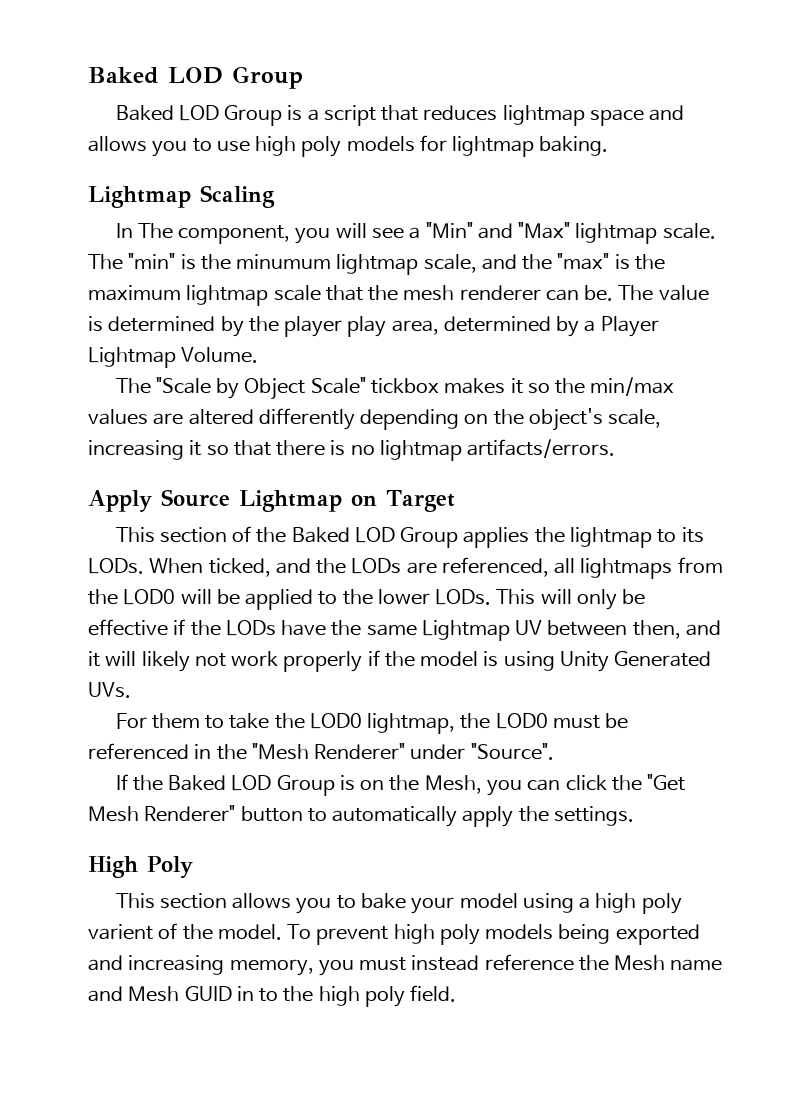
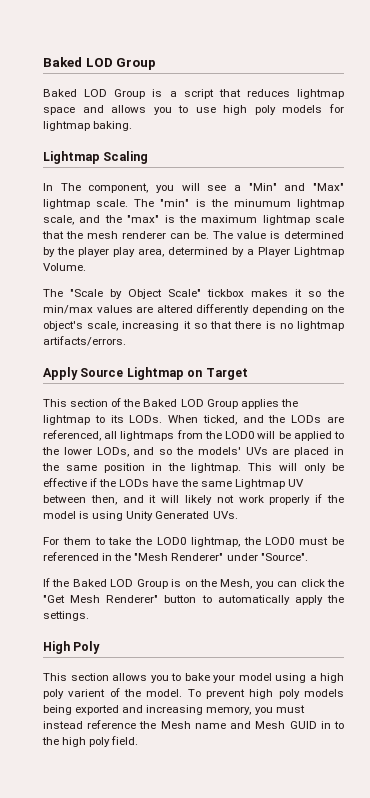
- When ticked, and the LODs are referenced, all lightmaps from the LOD0 will be applied to the lower LODs.
+ When ticked, and the LODs are referenced, all lightmaps from the LOD0 will be applied to the lower LODs, and so the models' UVs are placed in the same position in the lightmap.

